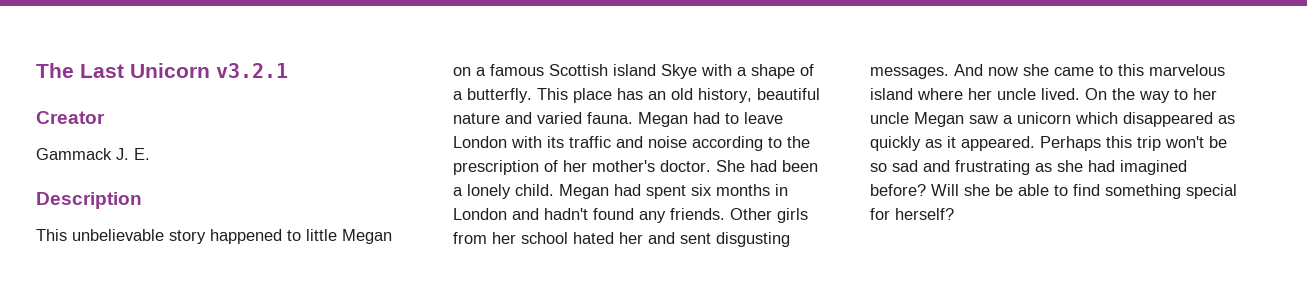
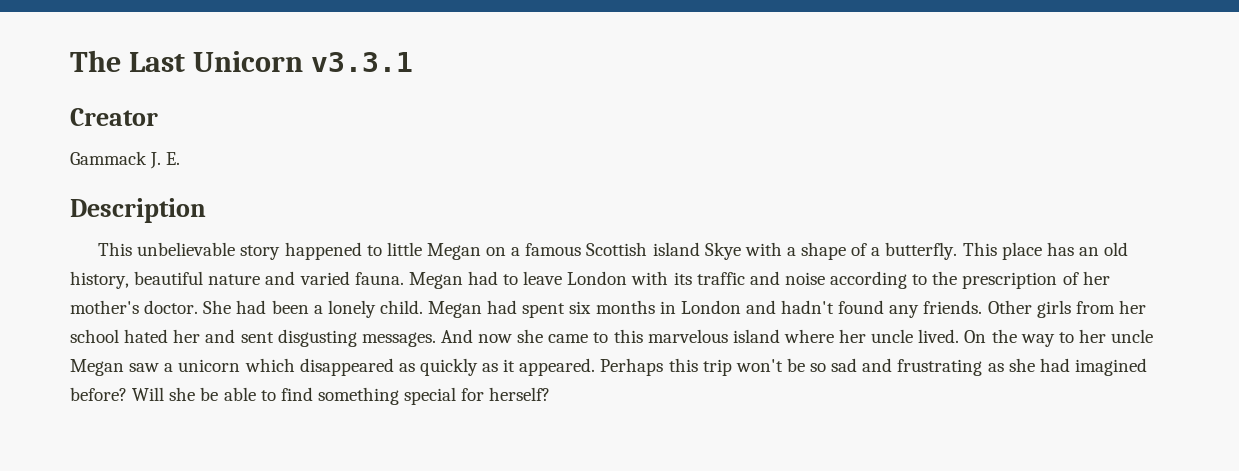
- The Last Unicorn v3.2.1
+ The Last Unicorn v3.3.1

